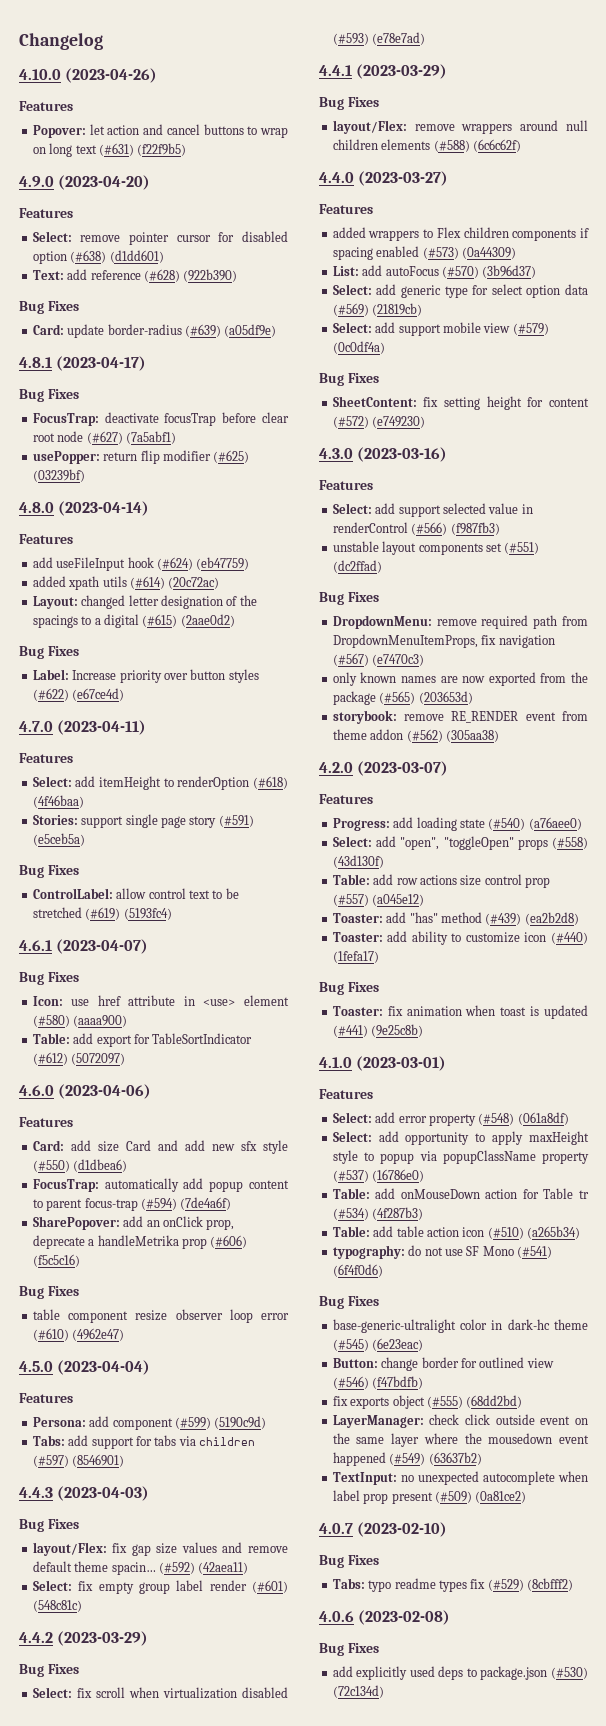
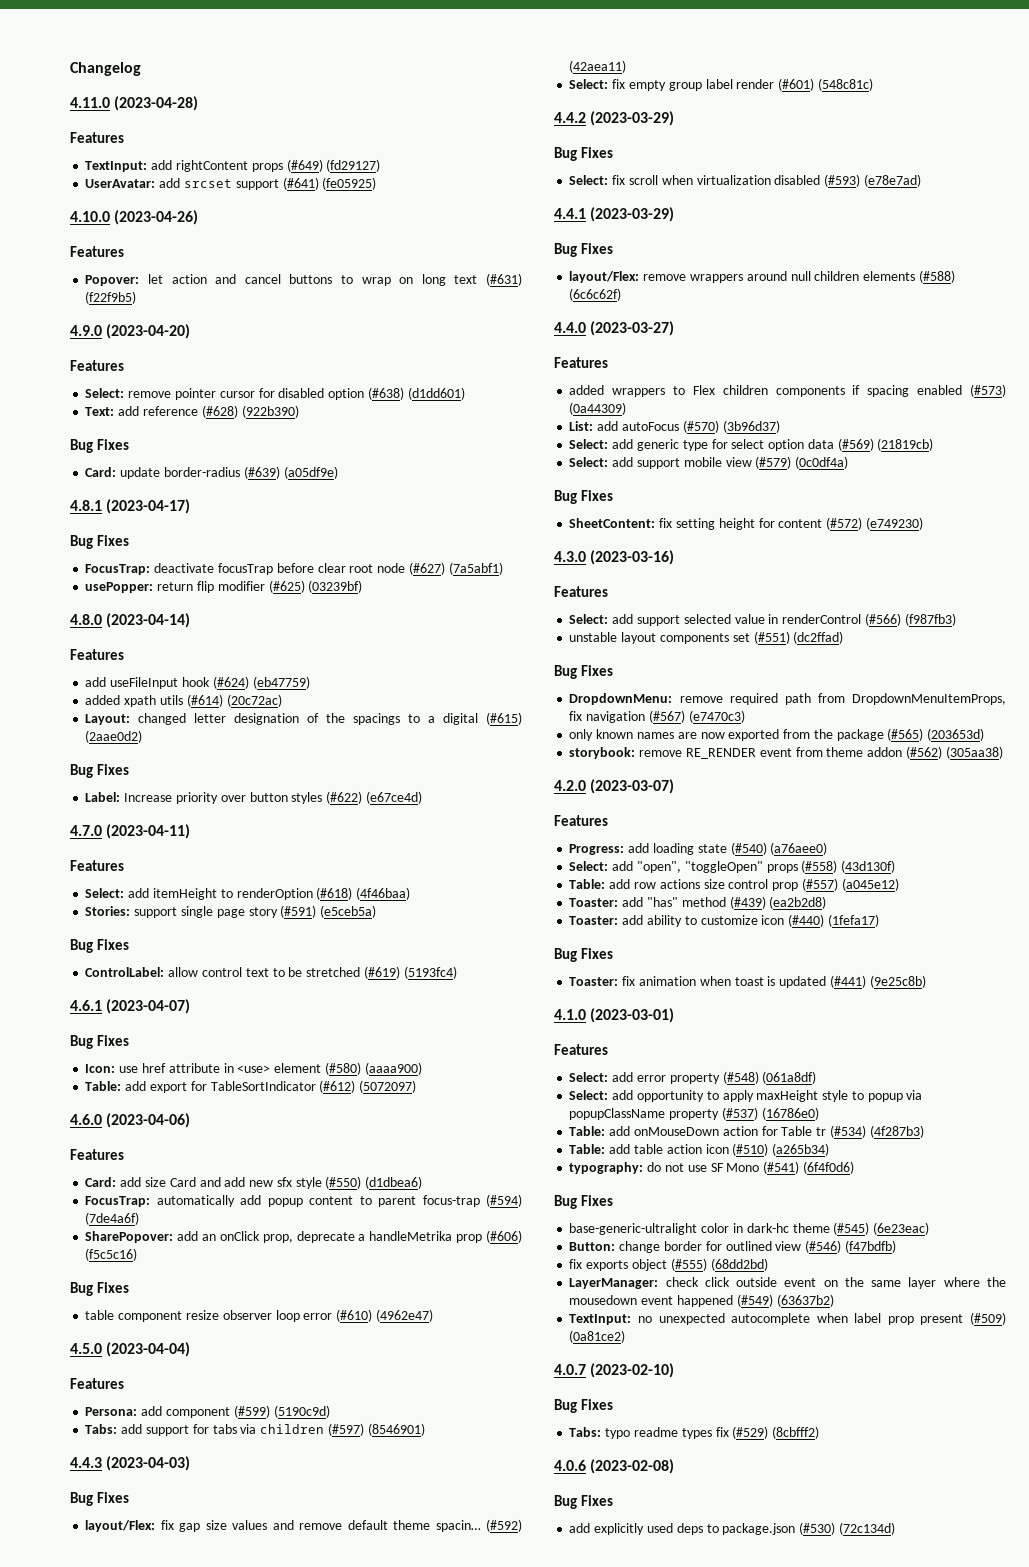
+ 4.11.0 (2023-04-28)
+ Features
+ TextInput: add rightContent props (#649) (fd29127)
+ UserAvatar: add srcset support (#641) (fe05925)

